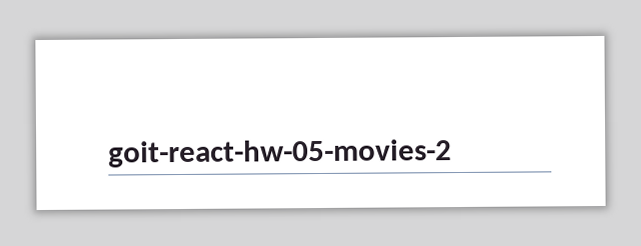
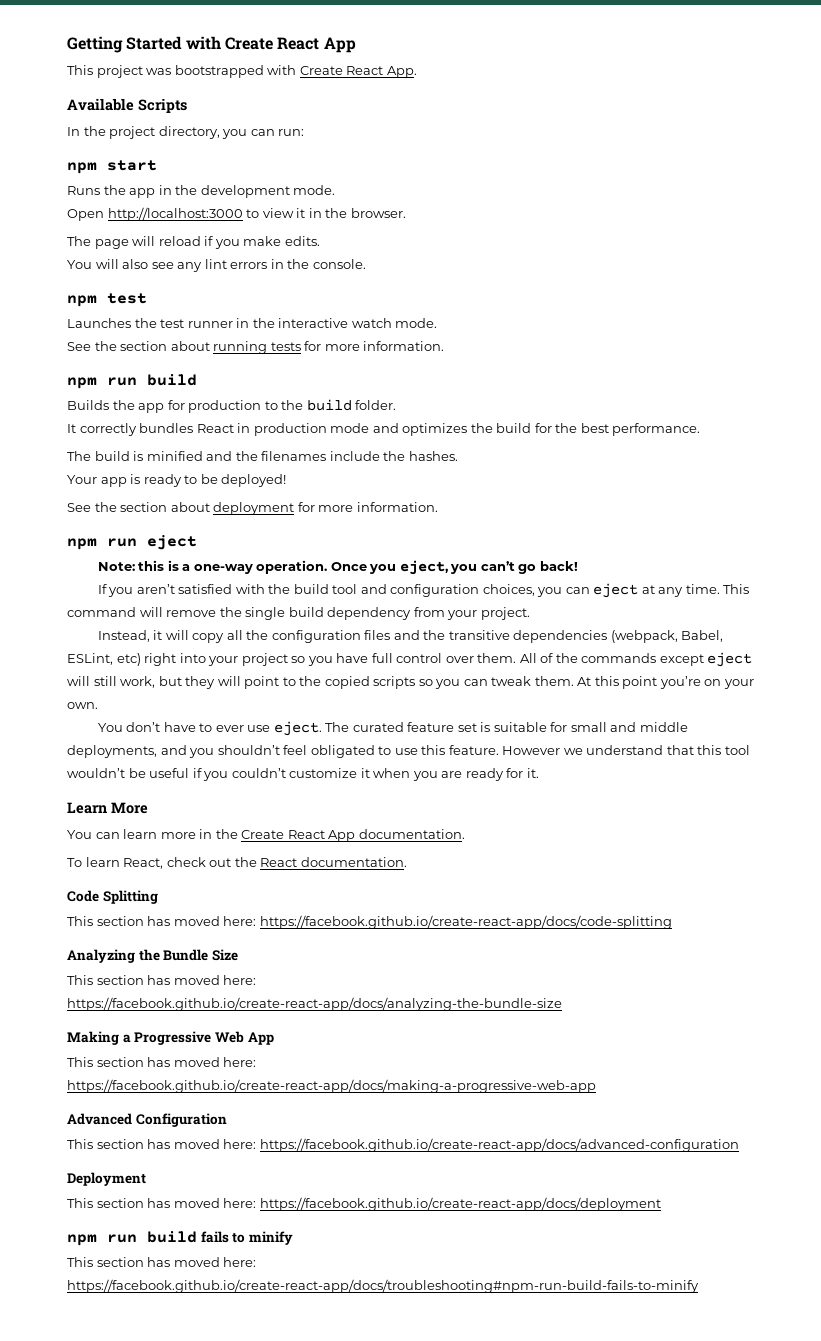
- goit-react-hw-05-movies-2
+ Getting Started with Create React App
+ This project was bootstrapped with Create React App.
+ Available Scripts
+ In the project directory, you can run:
+ npm start
+ Runs the app in the development mode.
+ Open http://localhost:3000 to view it in the browser.
+ The page will reload if you make edits.
+ You will also see any lint errors in the console.
+ npm test
+ Launches the test runner in the interactive watch mode.
+ See the section about running tests for more information.
+ npm run build
+ Builds the app for production to the build folder.
+ It correctly bundles React in production mode and optimizes the build for the best performance.
+ The build is minified and the filenames include the hashes.
+ Your app is ready to be deployed!
+ See the section about deployment for more information.
+ npm run eject
+ Note: this is a one-way operation. Once you eject, you can’t go back!
+ If you aren’t satisfied with the build tool and configuration choices, you can eject at any time. This command will remove the single build dependency from your project.
+ Instead, it will copy all the configuration files and the transitive dependencies (webpack, Babel, ESLint, etc) right into your project so you have full control over them. All of the commands except eject will still work, but they will point to the copied scripts so you can tweak them. At this point you’re on your own.
+ You don’t have to ever use eject. The curated feature set is suitable for small and middle deployments, and you shouldn’t feel obligated to use this feature. However we understand that this tool wouldn’t be useful if you couldn’t customize it when you are ready for it.
+ Learn More
+ You can learn more in the Create React App documentation.
+ To learn React, check out the React documentation.
+ Code Splitting
+ This section has moved here: https://facebook.github.io/create-react-app/docs/code-splitting
+ Analyzing the Bundle Size
+ This section has moved here: https://facebook.github.io/create-react-app/docs/analyzing-the-bundle-size
+ Making a Progressive Web App
+ This section has moved here: https://facebook.github.io/create-react-app/docs/making-a-progressive-web-app
+ Advanced Configuration
+ This section has moved here: https://facebook.github.io/create-react-app/docs/advanced-configuration
+ Deployment
+ This section has moved here: https://facebook.github.io/create-react-app/docs/deployment
+ npm run build fails to minify
+ This section has moved here: https://facebook.github.io/create-react-app/docs/troubleshooting#npm-run-build-fails-to-minify

